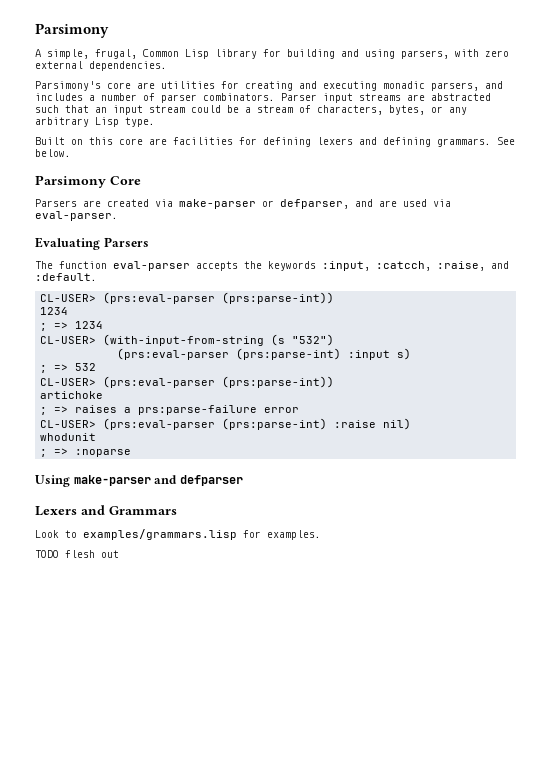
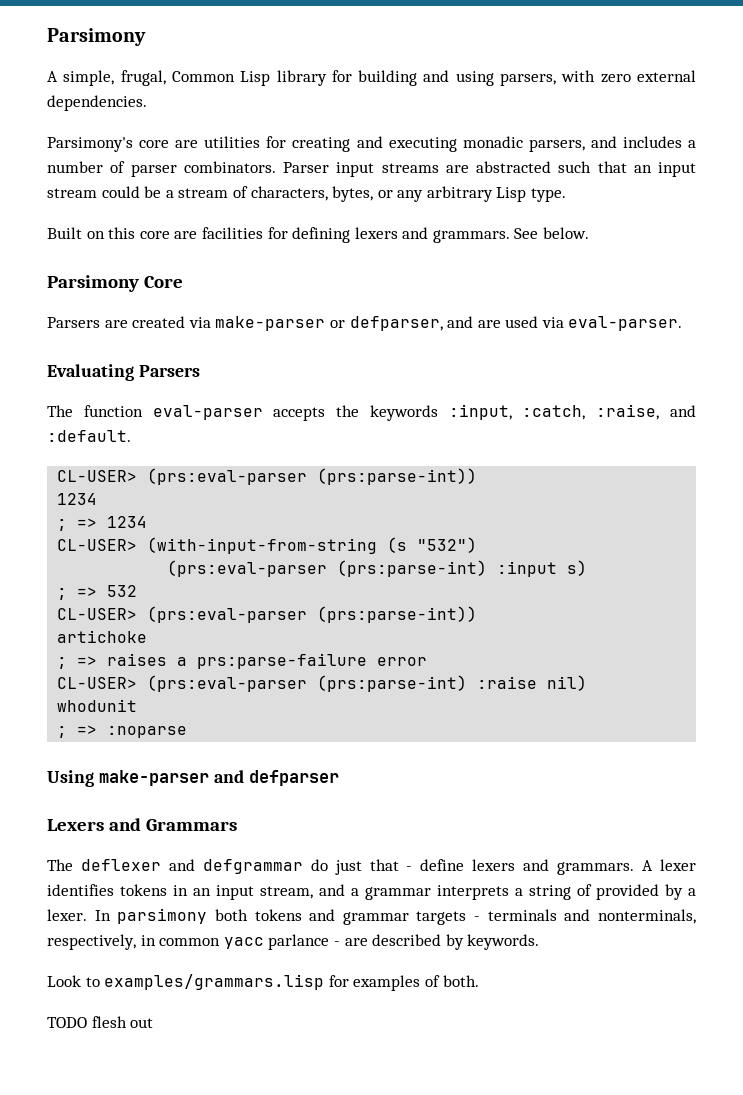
- Built on this core are facilities for defining lexers and defining grammars.
+ Built on this core are facilities for defining lexers and grammars.
- The function eval-parser accepts the keywords :input, :catcch, :raise, and :default.
+ The function eval-parser accepts the keywords :input, :catch, :raise, and :default.
+ The deflexer and defgrammar do just that - define lexers and grammars. A lexer identifies tokens in an input stream, and a grammar interprets a string of provided by a lexer. In parsimony both tokens and grammar targets - terminals and nonterminals, respectively, in common yacc parlance - are described by keywords.
- Look to examples/grammars.lisp for examples.
+ Look to examples/grammars.lisp for examples of both.

